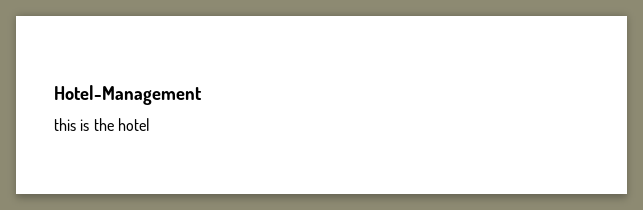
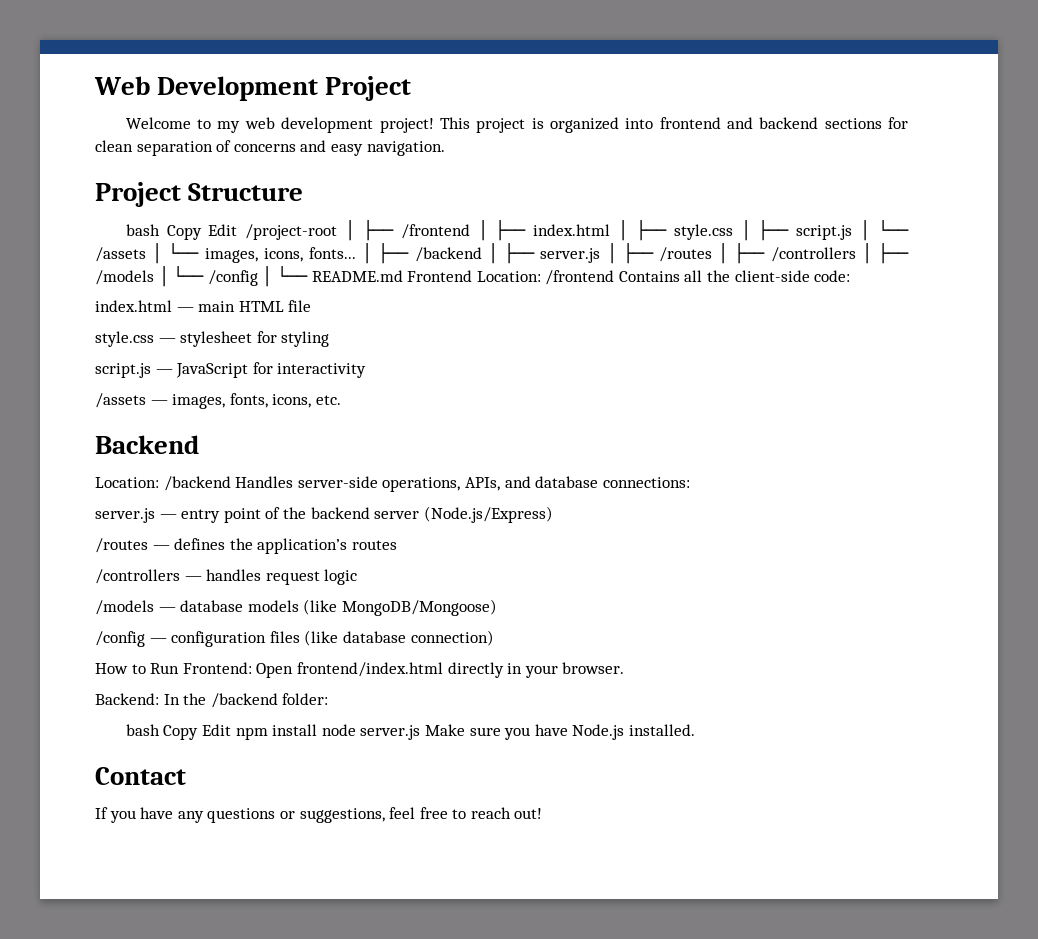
- Hotel-Management
- this is the hotel
+ Web Development Project
+ Welcome to my web development project! This project is organized into frontend and backend sections for clean separation of concerns and easy navigation.
+ Project Structure
+ bash Copy Edit /project-root │ ├── /frontend │ ├── index.html │ ├── style.css │ ├── script.js │ └── /assets │ └── images, icons, fonts... │ ├── /backend │ ├── server.js │ ├── /routes │ ├── /controllers │ ├── /models │ └── /config │ └── README.md Frontend Location: /frontend Contains all the client-side code:
+ index.html — main HTML file
+ style.css — stylesheet for styling
+ script.js — JavaScript for interactivity
+ /assets — images, fonts, icons, etc.
+ Backend
+ Location: /backend Handles server-side operations, APIs, and database connections:
+ server.js — entry point of the backend server (Node.js/Express)
+ /routes — defines the application’s routes
+ /controllers — handles request logic
+ /models — database models (like MongoDB/Mongoose)
+ /config — configuration files (like database connection)
+ How to Run Frontend: Open frontend/index.html directly in your browser.
+ Backend: In the /backend folder:
+ bash Copy Edit npm install node server.js Make sure you have Node.js installed.
+ Contact
+ If you have any questions or suggestions, feel free to reach out!

